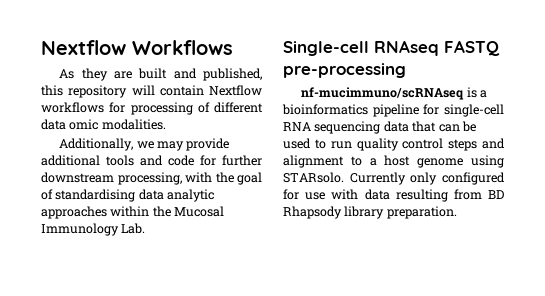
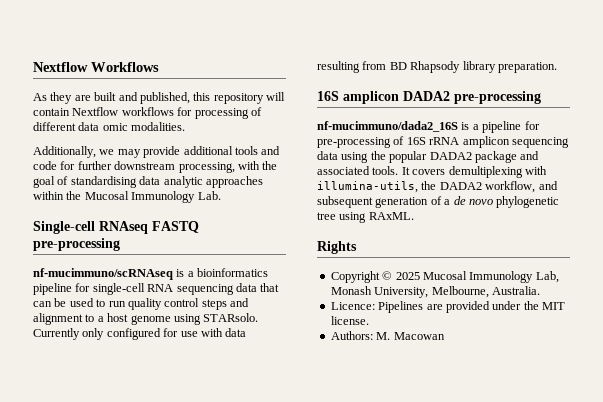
+ 16S amplicon DADA2 pre-processing
+ nf-mucimmuno/dada2_16S is a pipeline for pre-processing of 16S rRNA amplicon sequencing data using the popular DADA2 package and associated tools. It covers demultiplexing with illumina-utils, the DADA2 workflow, and subsequent generation of a de novo phylogenetic tree using RAxML.
+ Rights
+ Copyright © 2025 Mucosal Immunology Lab, Monash University, Melbourne, Australia.
+ Licence: Pipelines are provided under the MIT license.
+ Authors: M. Macowan

